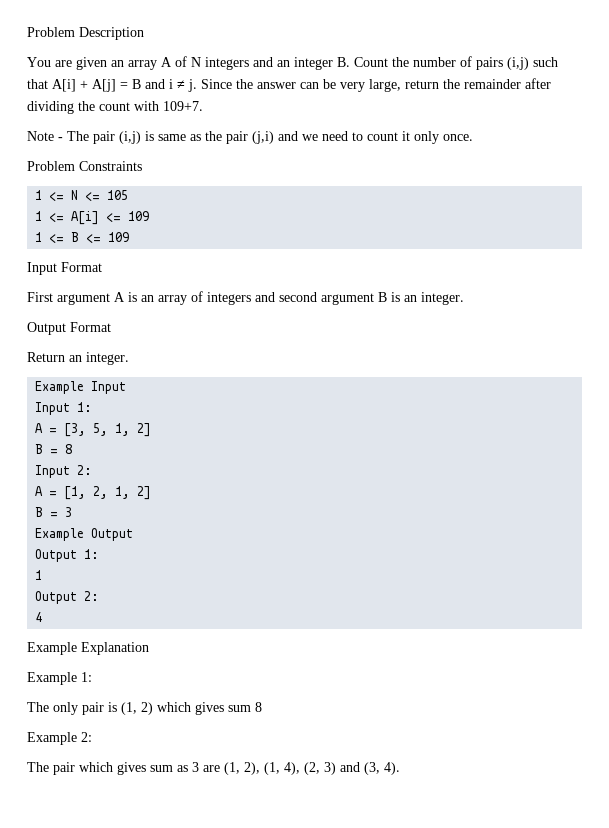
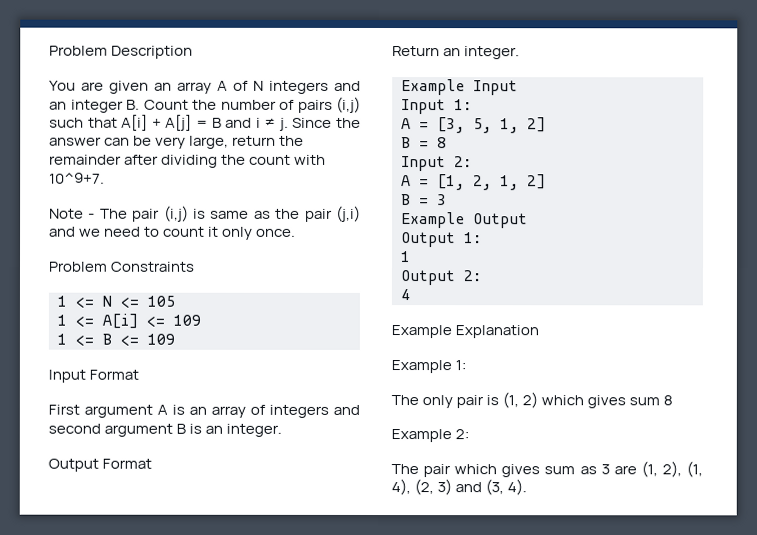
- Since the answer can be very large, return the remainder after dividing the count with 109+7.
+ Since the answer can be very large, return the remainder after dividing the count with 10^9+7.

